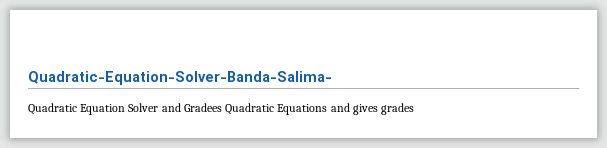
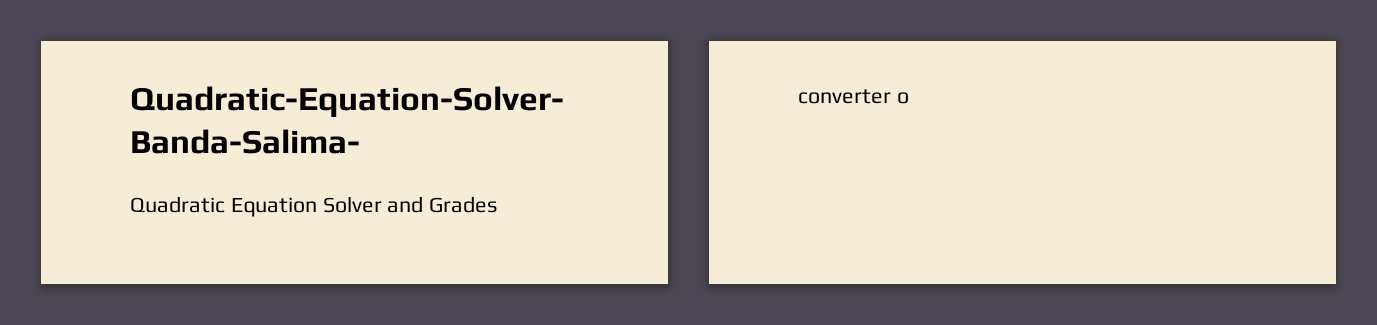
- Quadratic Equation Solver and Gradees Quadratic Equations and gives grades
+ Quadratic Equation Solver and Grades converter o

